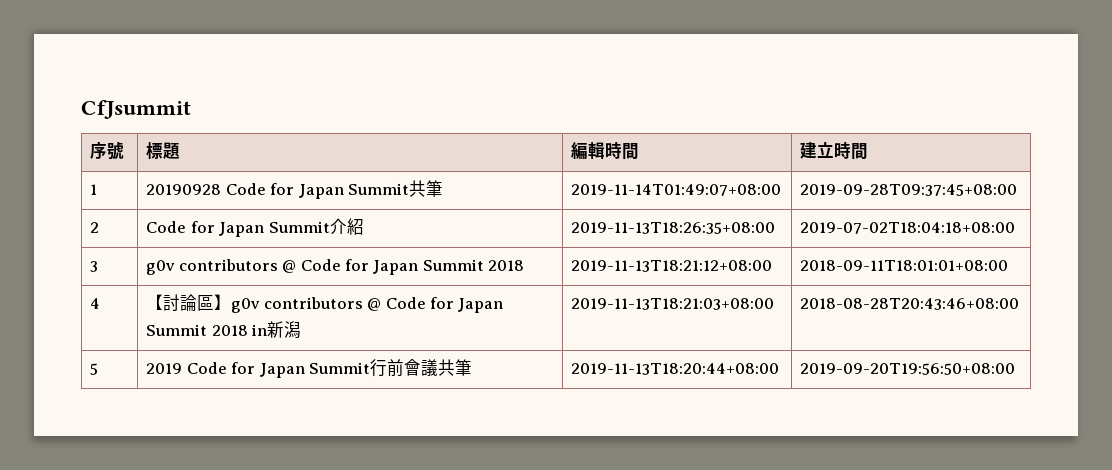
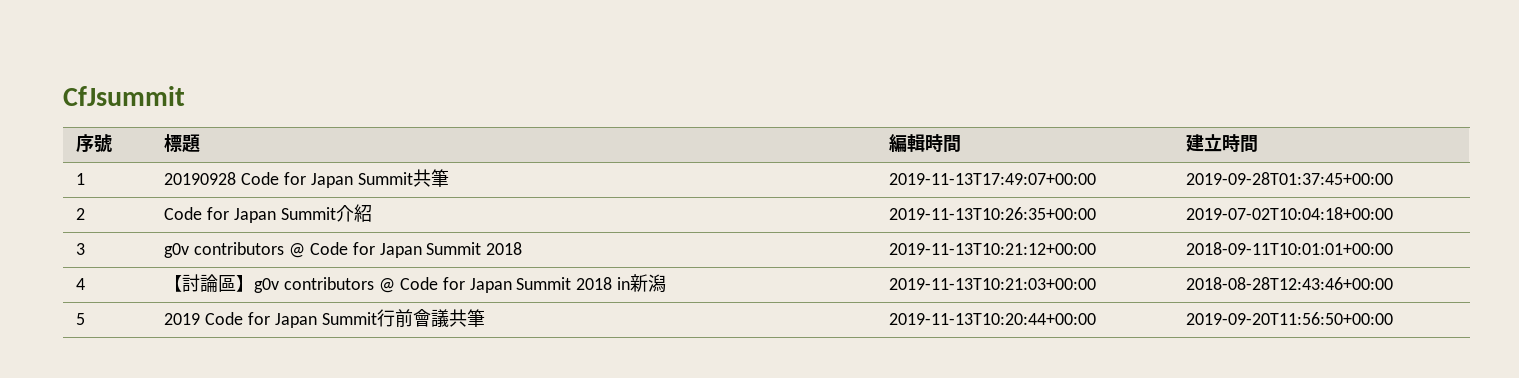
- 1 | 20190928 Code for Japan Summit共筆 | 2019-11-14T01:49:07+08:00 | 2019-09-28T09:37:45+08:00
+ 1 | 20190928 Code for Japan Summit共筆 | 2019-11-13T17:49:07+00:00 | 2019-09-28T01:37:45+00:00
- 2 | Code for Japan Summit介紹 | 2019-11-13T18:26:35+08:00 | 2019-07-02T18:04:18+08:00
+ 2 | Code for Japan Summit介紹 | 2019-11-13T10:26:35+00:00 | 2019-07-02T10:04:18+00:00
- 3 | g0v contributors @ Code for Japan Summit 2018 | 2019-11-13T18:21:12+08:00 | 2018-09-11T18:01:01+08:00
+ 3 | g0v contributors @ Code for Japan Summit 2018 | 2019-11-13T10:21:12+00:00 | 2018-09-11T10:01:01+00:00
- 4 | 【討論區】g0v contributors @ Code for Japan Summit 2018 in新潟 | 2019-11-13T18:21:03+08:00 | 2018-08-28T20:43:46+08:00
+ 4 | 【討論區】g0v contributors @ Code for Japan Summit 2018 in新潟 | 2019-11-13T10:21:03+00:00 | 2018-08-28T12:43:46+00:00
- 5 | 2019 Code for Japan Summit行前會議共筆 | 2019-11-13T18:20:44+08:00 | 2019-09-20T19:56:50+08:00
+ 5 | 2019 Code for Japan Summit行前會議共筆 | 2019-11-13T10:20:44+00:00 | 2019-09-20T11:56:50+00:00

